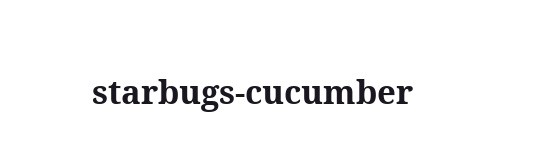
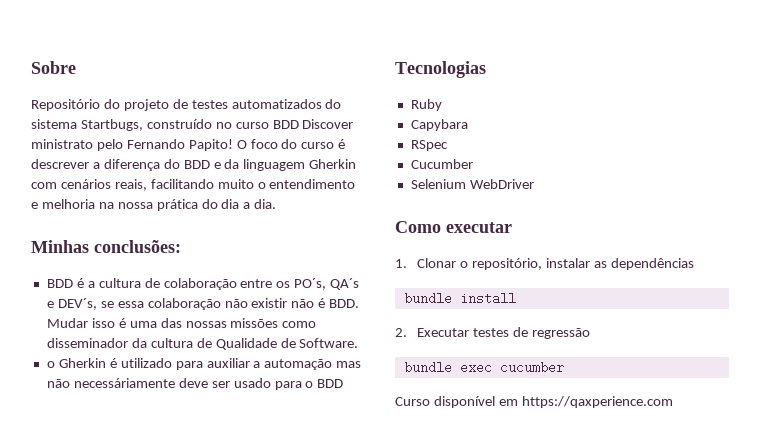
- starbugs-cucumber
+ Sobre
+ Repositório do projeto de testes automatizados do sistema Startbugs, construído no curso BDD Discover ministrato pelo Fernando Papito! O foco do curso é descrever a diferença do BDD e da linguagem Gherkin com cenários reais, facilitando muito o entendimento e melhoria na nossa prática do dia a dia.
+ Minhas conclusões:
+ BDD é a cultura de colaboração entre os PO´s, QA´s e DEV´s, se essa colaboração não existir não é BDD. Mudar isso é uma das nossas missões como disseminador da cultura de Qualidade de Software.
+ o Gherkin é utilizado para auxiliar a automação mas não necessáriamente deve ser usado para o BDD
+ Tecnologias
+ Ruby
+ Capybara
+ RSpec
+ Cucumber
+ Selenium WebDriver
+ Como executar
+ 1. Clonar o repositório, instalar as dependências
+ bundle install
+ 2. Executar testes de regressão
+ bundle exec cucumber
+ Curso disponível em https://qaxperience.com

